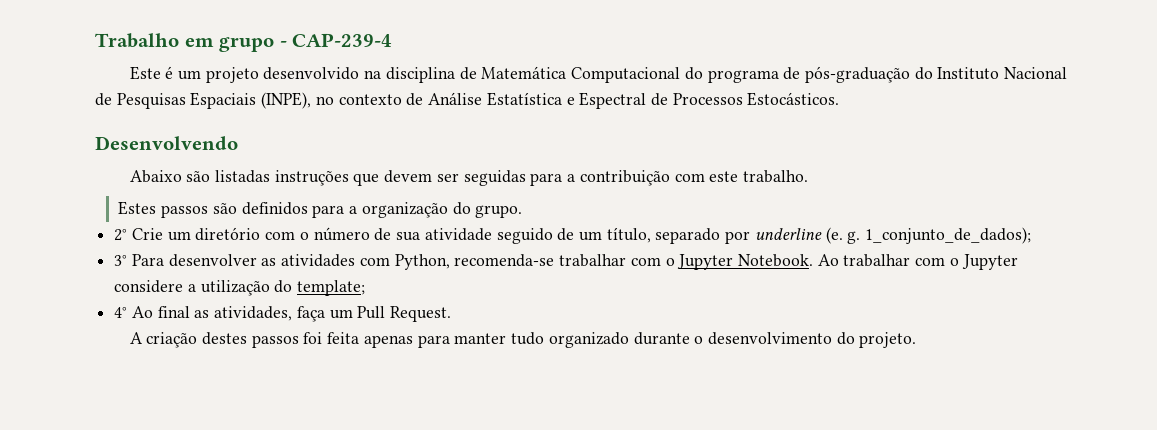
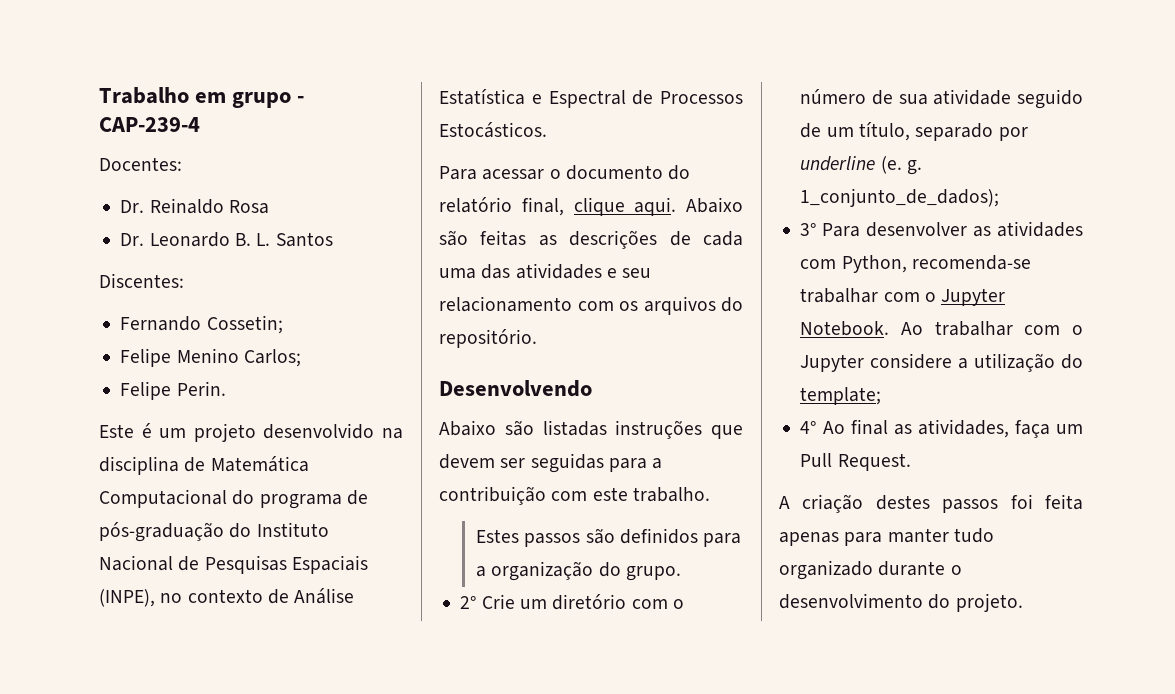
+ Docentes:
+ Dr. Reinaldo Rosa
+ Dr. Leonardo B. L. Santos
+ Discentes:
+ Fernando Cossetin;
+ Felipe Menino Carlos;
+ Felipe Perin.
+ Para acessar o documento do relatório final, clique aqui. Abaixo são feitas as descrições de cada uma das atividades e seu relacionamento com os arquivos do repositório.

